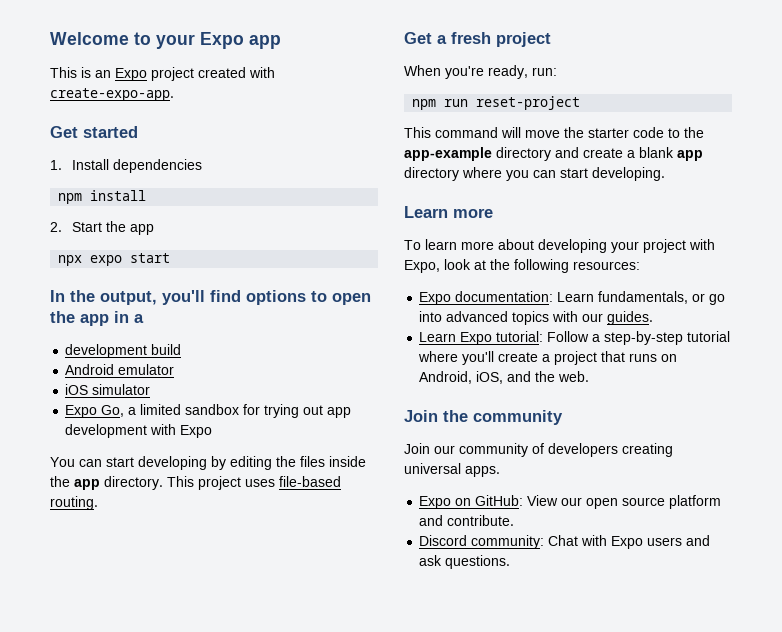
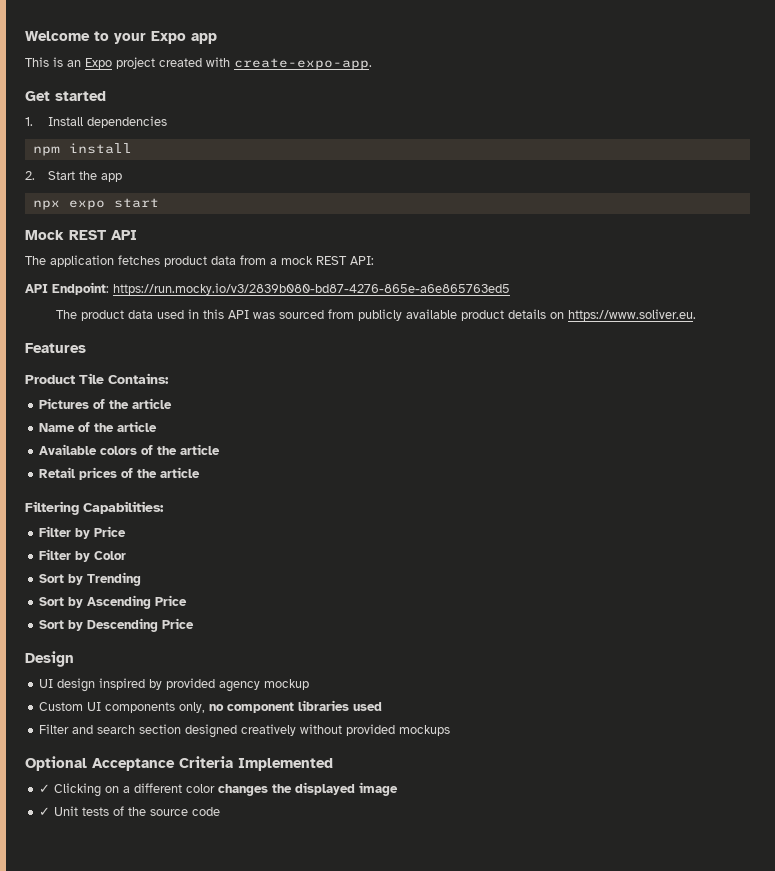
- In the output, you'll find options to open the app in a
- development build
- Android emulator
- iOS simulator
- Expo Go, a limited sandbox for trying out app development with Expo
- You can start developing by editing the files inside the app directory. This project uses file-based routing.
- Get a fresh project
- When you're ready, run:
- npm run reset-project
- This command will move the starter code to the app-example directory and create a blank app directory where you can start developing.
- Learn more
- To learn more about developing your project with Expo, look at the following resources:
- Expo documentation: Learn fundamentals, or go into advanced topics with our guides.
- Learn Expo tutorial: Follow a step-by-step tutorial where you'll create a project that runs on Android, iOS, and the web.
- Join the community
- Join our community of developers creating universal apps.
- Expo on GitHub: View our open source platform and contribute.
- Discord community: Chat with Expo users and ask questions.
+ Mock REST API
+ The application fetches product data from a mock REST API:
+ API Endpoint: https://run.mocky.io/v3/2839b080-bd87-4276-865e-a6e865763ed5
+ The product data used in this API was sourced from publicly available product details on https://www.soliver.eu.
+ Features
+ Product Tile Contains:
+ Pictures of the article
+ Name of the article
+ Available colors of the article
+ Retail prices of the article
+ Filtering Capabilities:
+ Filter by Price
+ Filter by Color
+ Sort by Trending
+ Sort by Ascending Price
+ Sort by Descending Price
+ Design
+ UI design inspired by provided agency mockup
+ Custom UI components only, no component libraries used
+ Filter and search section designed creatively without provided mockups
+ Optional Acceptance Criteria Implemented
+ ✓ Clicking on a different color changes the displayed image
+ ✓ Unit tests of the source code

